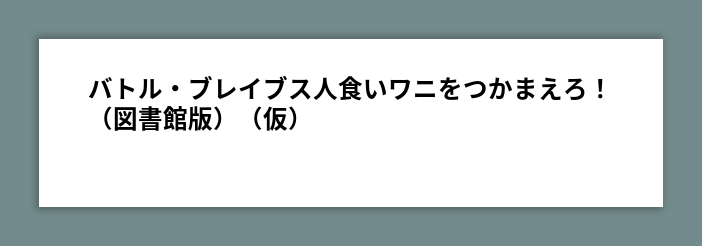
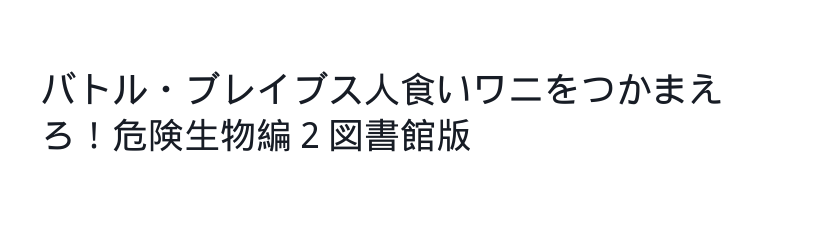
- （図書館版）（仮）
+ 危険生物編２図書館版

